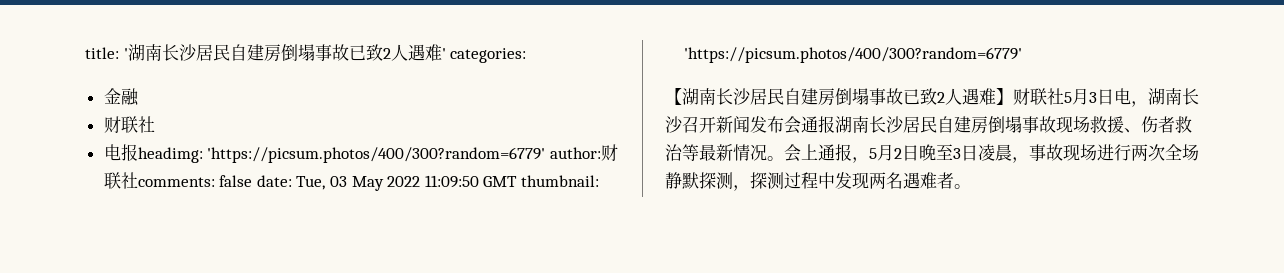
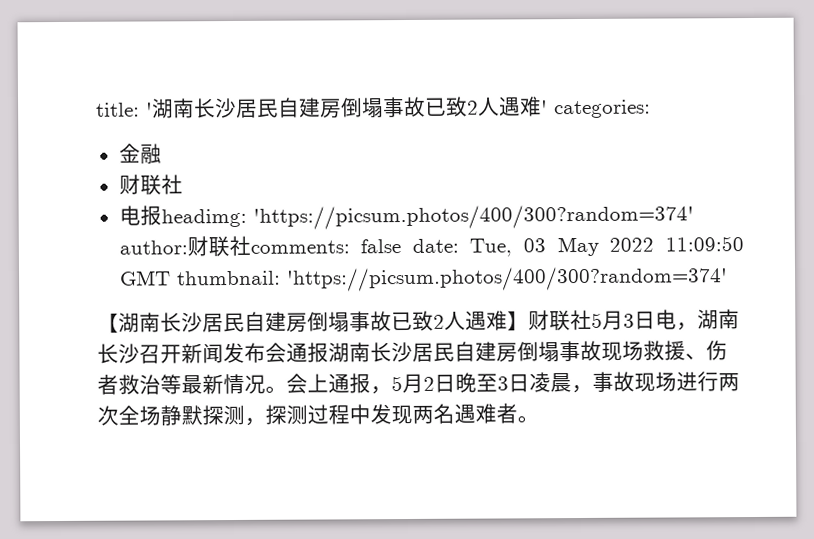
- 电报headimg: 'https://picsum.photos/400/300?random=6779' author:财联社comments: false date: Tue, 03 May 2022 11:09:50 GMT thumbnail: 'https://picsum.photos/400/300?random=6779'
+ 电报headimg: 'https://picsum.photos/400/300?random=374' author:财联社comments: false date: Tue, 03 May 2022 11:09:50 GMT thumbnail: 'https://picsum.photos/400/300?random=374'

